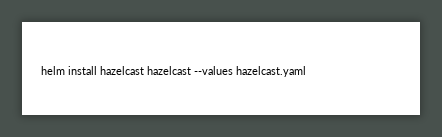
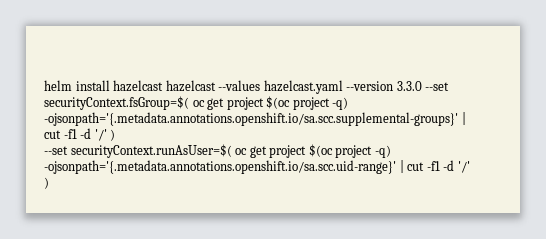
- helm install hazelcast hazelcast --values hazelcast.yaml
+ helm install hazelcast hazelcast --values hazelcast.yaml --version 3.3.0 --set securityContext.fsGroup=$( oc get project $(oc project -q) -ojsonpath='{.metadata.annotations.openshift.io/sa.scc.supplemental-groups}' | cut -f1 -d '/' )
+ --set securityContext.runAsUser=$( oc get project $(oc project -q) -ojsonpath='{.metadata.annotations.openshift.io/sa.scc.uid-range}' | cut -f1 -d '/' )

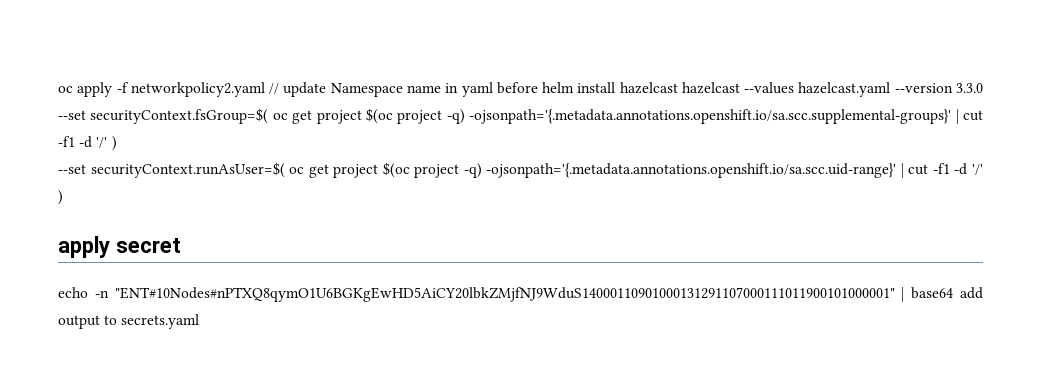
- helm install hazelcast hazelcast --values hazelcast.yaml --version 3.3.0 --set securityContext.fsGroup=$( oc get project $(oc project -q) -ojsonpath='{.metadata.annotations.openshift.io/sa.scc.supplemental-groups}' | cut -f1 -d '/' )
+ oc apply -f networkpolicy2.yaml // update Namespace name in yaml before helm install hazelcast hazelcast --values hazelcast.yaml --version 3.3.0 --set securityContext.fsGroup=$( oc get project $(oc project -q) -ojsonpath='{.metadata.annotations.openshift.io/sa.scc.supplemental-groups}' | cut -f1 -d '/' )
+ apply secret
+ echo -n "ENT#10Nodes#nPTXQ8qymO1U6BGKgEwHD5AiCY20lbkZMjfNJ9WduS14000110901000131291107000111011900101000001" | base64 add output to secrets.yaml

